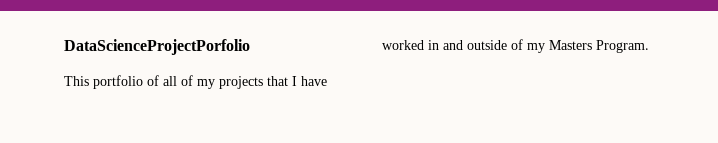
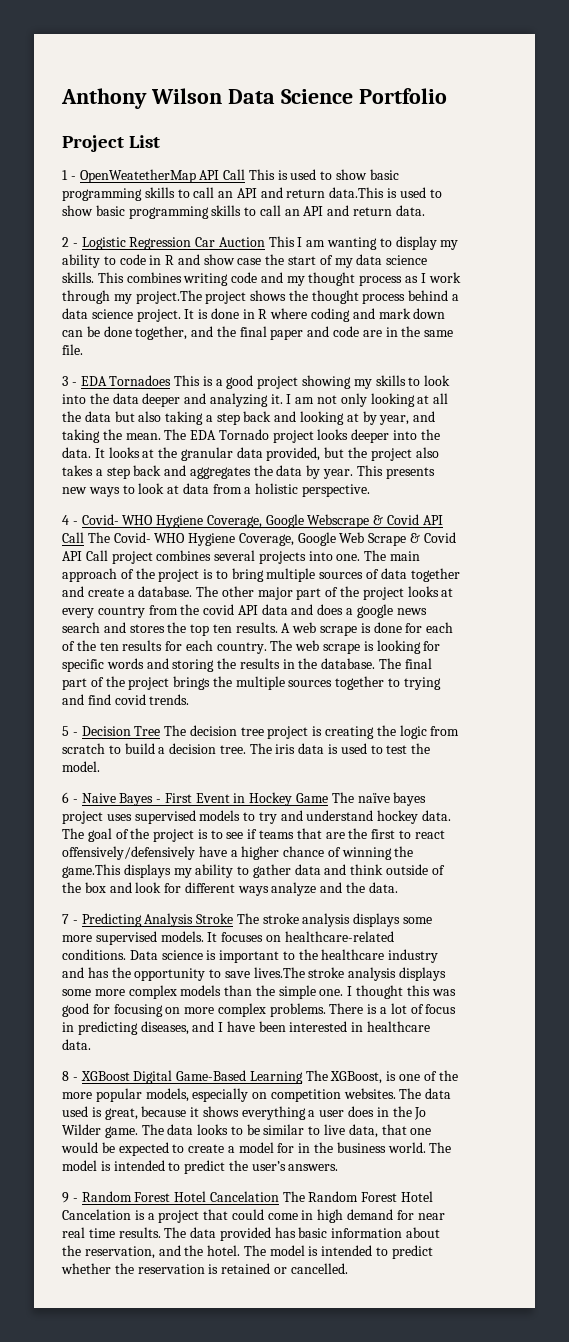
- DataScienceProjectPorfolio
- This portfolio of all of my projects that I have worked in and outside of my Masters Program.
+ Anthony Wilson Data Science Portfolio
+ Project List
+ 1 - OpenWeatetherMap API Call This is used to show basic programming skills to call an API and return data.This is used to show basic programming skills to call an API and return data.
+ 2 - Logistic Regression Car Auction This I am wanting to display my ability to code in R and show case the start of my data science skills. This combines writing code and my thought process as I work through my project.The project shows the thought process behind a data science project. It is done in R where coding and mark down can be done together, and the final paper and code are in the same file.
+ 3 - EDA Tornadoes This is a good project showing my skills to look into the data deeper and analyzing it. I am not only looking at all the data but also taking a step back and looking at by year, and taking the mean. The EDA Tornado project looks deeper into the data. It looks at the granular data provided, but the project also takes a step back and aggregates the data by year. This presents new ways to look at data from a holistic perspective.
+ 4 - Covid- WHO Hygiene Coverage, Google Webscrape & Covid API Call The Covid- WHO Hygiene Coverage, Google Web Scrape & Covid API Call project combines several projects into one. The main approach of the project is to bring multiple sources of data together and create a database. The other major part of the project looks at every country from the covid API data and does a google news search and stores the top ten results. A web scrape is done for each of the ten results for each country. The web scrape is looking for specific words and storing the results in the database. The final part of the project brings the multiple sources together to trying and find covid trends.
+ 5 - Decision Tree The decision tree project is creating the logic from scratch to build a decision tree. The iris data is used to test the model.
+ 6 - Naive Bayes - First Event in Hockey Game The naïve bayes project uses supervised models to try and understand hockey data. The goal of the project is to see if teams that are the first to react offensively/defensively have a higher chance of winning the game.This displays my ability to gather data and think outside of the box and look for different ways analyze and the data.
+ 7 - Predicting Analysis Stroke The stroke analysis displays some more supervised models. It focuses on healthcare-related conditions. Data science is important to the healthcare industry and has the opportunity to save lives.The stroke analysis displays some more complex models than the simple one. I thought this was good for focusing on more complex problems. There is a lot of focus in predicting diseases, and I have been interested in healthcare data.
+ 8 - XGBoost Digital Game-Based Learning The XGBoost, is one of the more popular models, especially on competition websites. The data used is great, because it shows everything a user does in the Jo Wilder game. The data looks to be similar to live data, that one would be expected to create a model for in the business world. The model is intended to predict the user’s answers.
+ 9 - Random Forest Hotel Cancelation The Random Forest Hotel Cancelation is a project that could come in high demand for near real time results. The data provided has basic information about the reservation, and the hotel. The model is intended to predict whether the reservation is retained or cancelled.

